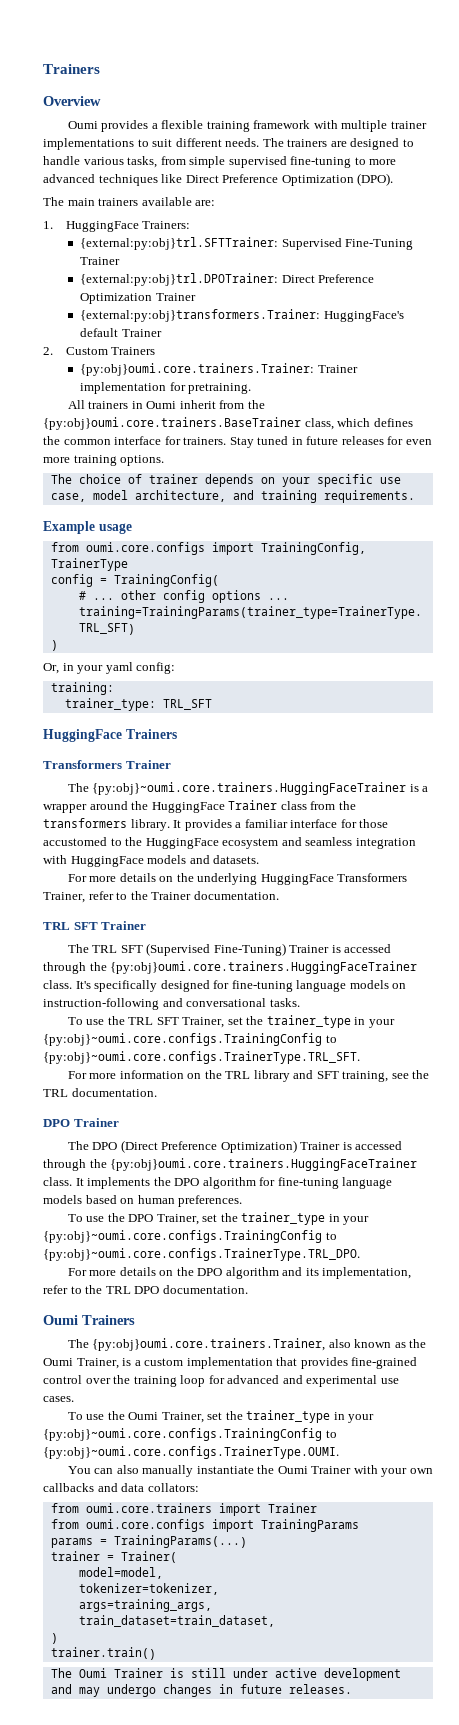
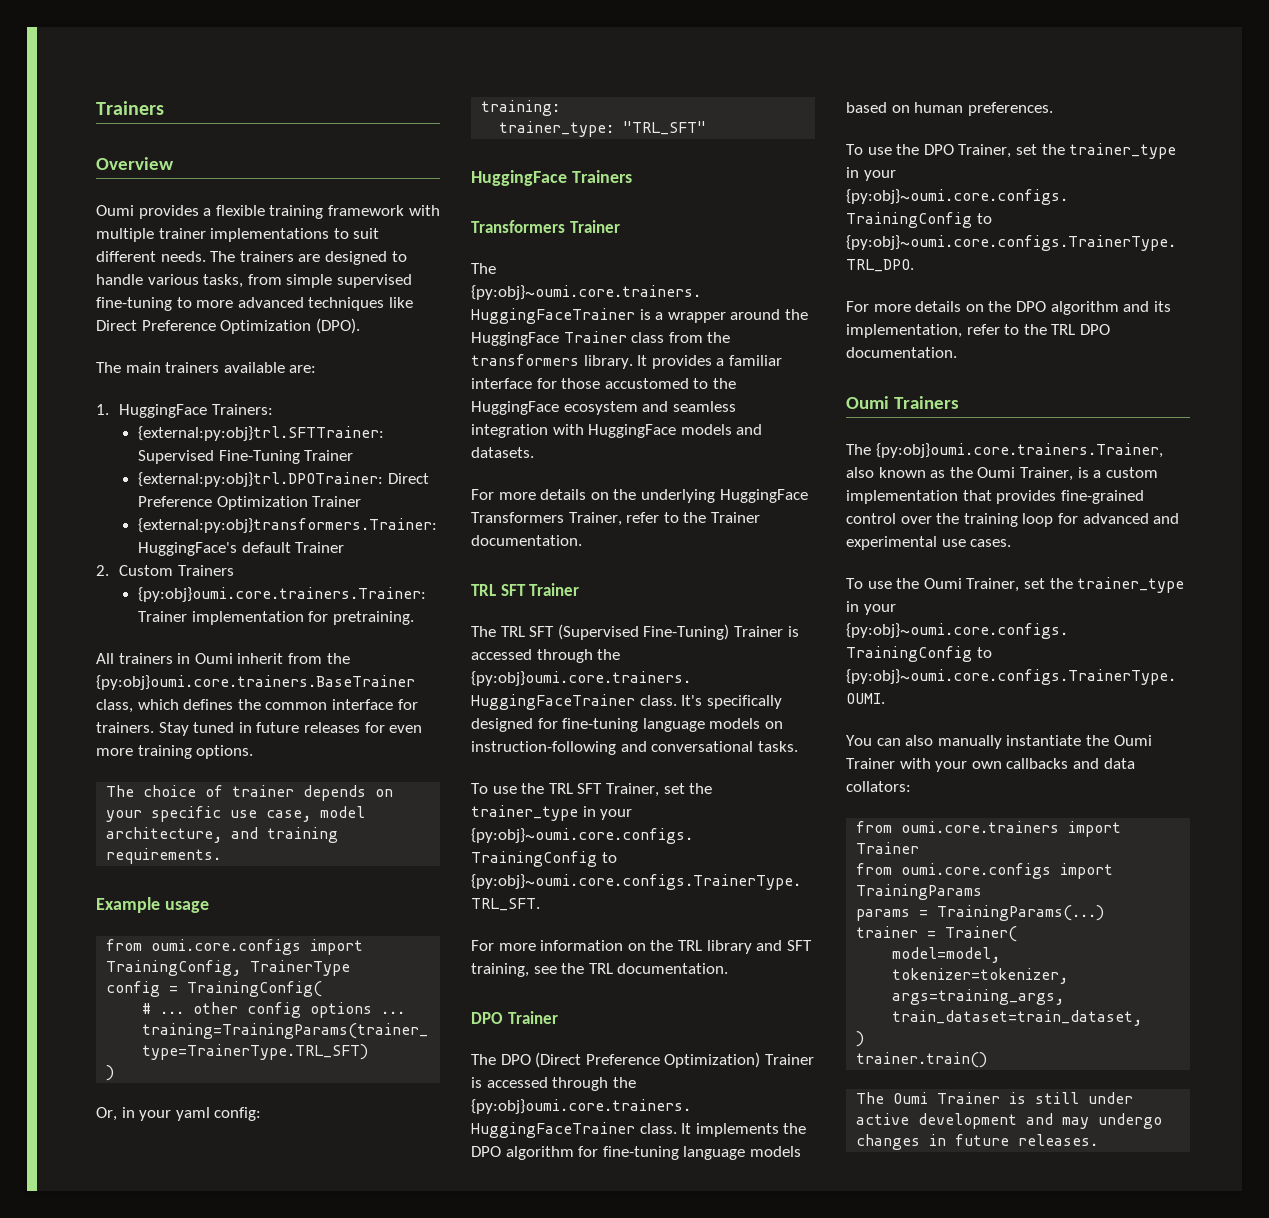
- trainer_type: TRL_SFT
+ trainer_type: "TRL_SFT"

